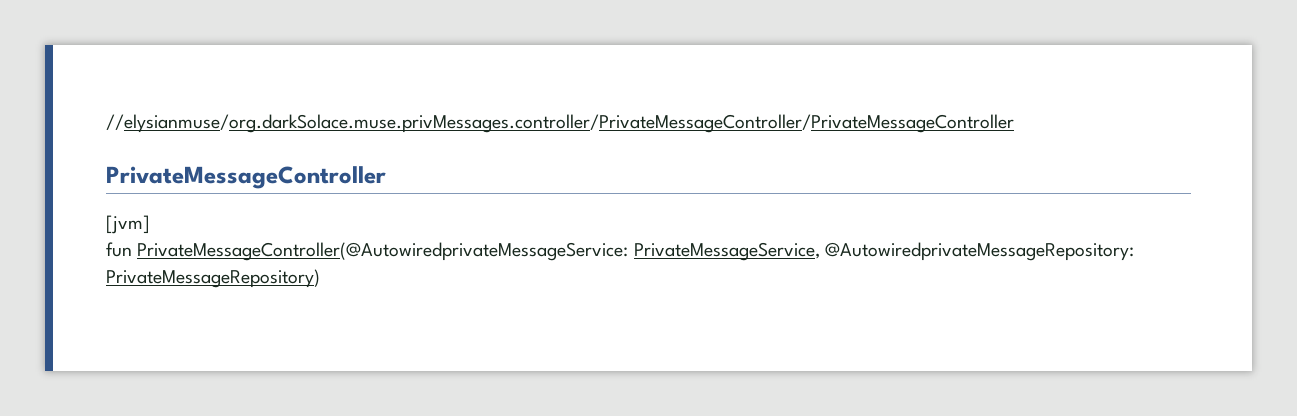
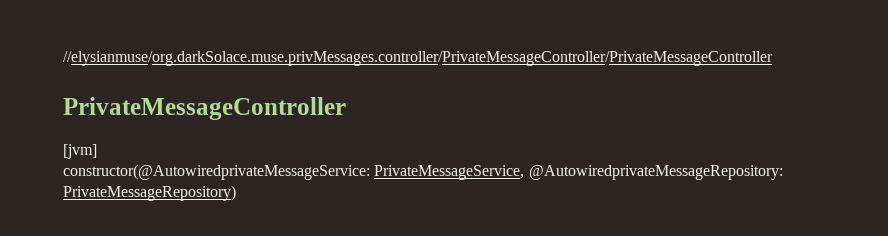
- fun PrivateMessageController(@AutowiredprivateMessageService: PrivateMessageService, @AutowiredprivateMessageRepository: PrivateMessageRepository)
+ constructor(@AutowiredprivateMessageService: PrivateMessageService, @AutowiredprivateMessageRepository: PrivateMessageRepository)

